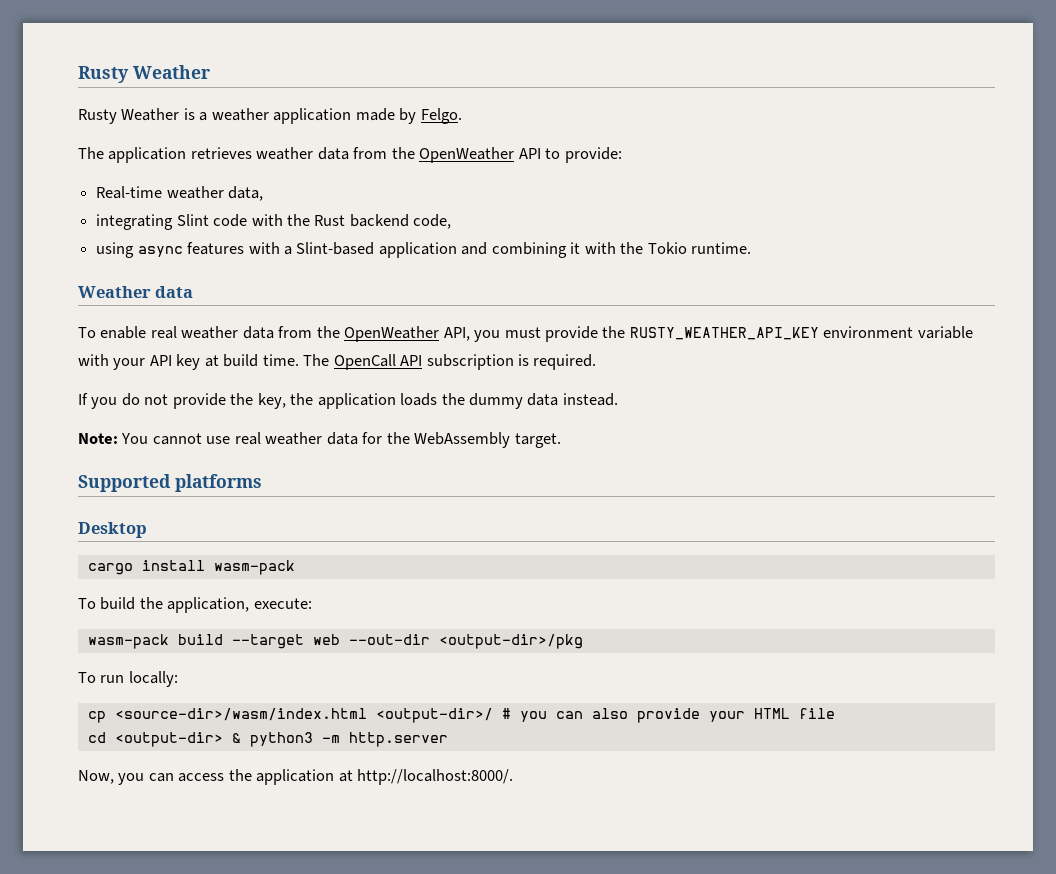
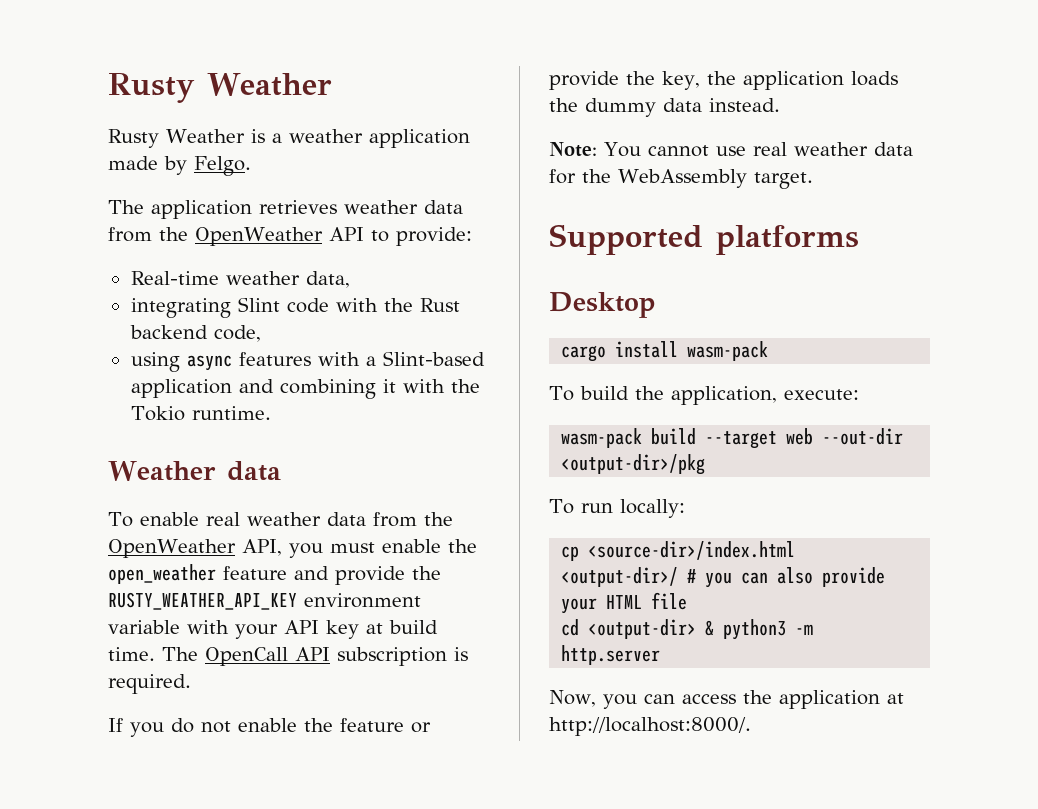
- To enable real weather data from the OpenWeather API, you must provide the RUSTY_WEATHER_API_KEY environment variable with your API key at build time.
+ To enable real weather data from the OpenWeather API, you must enable the open_weather feature and provide the RUSTY_WEATHER_API_KEY environment variable with your API key at build time.
- If you do not provide the key, the application loads the dummy data instead.
+ If you do not enable the feature or provide the key, the application loads the dummy data instead.
- cp <source-dir>/wasm/index.html <output-dir>/ # you can also provide your HTML file
+ cp <source-dir>/index.html <output-dir>/ # you can also provide your HTML file

